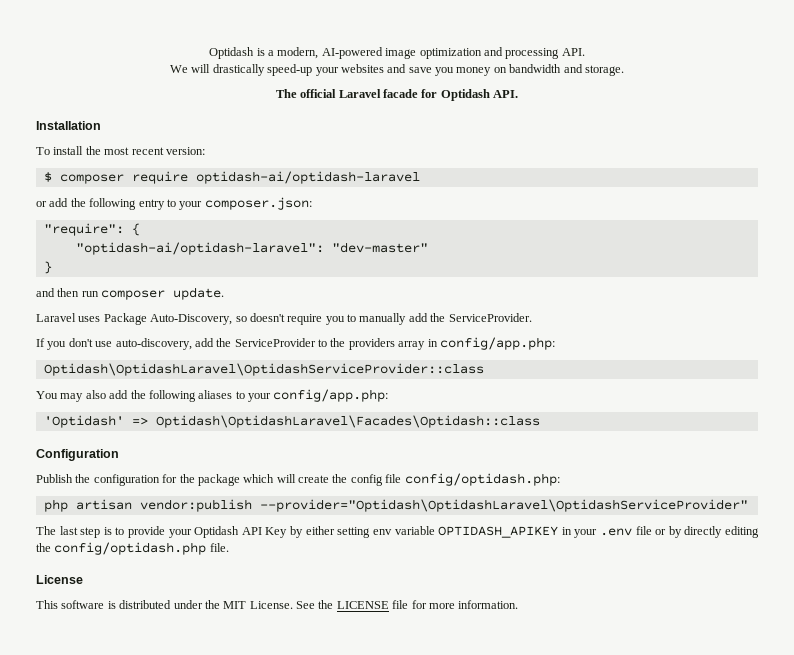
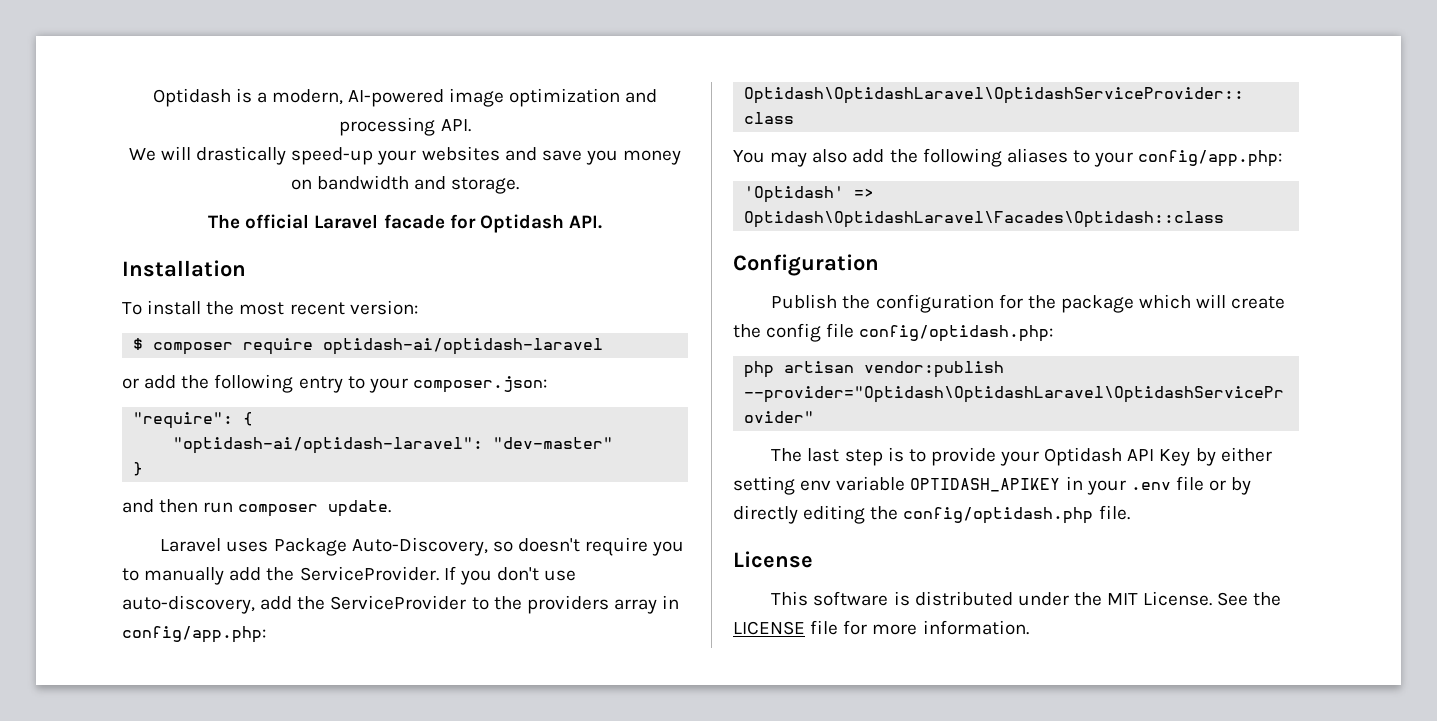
- Laravel uses Package Auto-Discovery, so doesn't require you to manually add the ServiceProvider.
- If you don't use auto-discovery, add the ServiceProvider to the providers array in config/app.php:
+ Laravel uses Package Auto-Discovery, so doesn't require you to manually add the ServiceProvider. If you don't use auto-discovery, add the ServiceProvider to the providers array in config/app.php:

